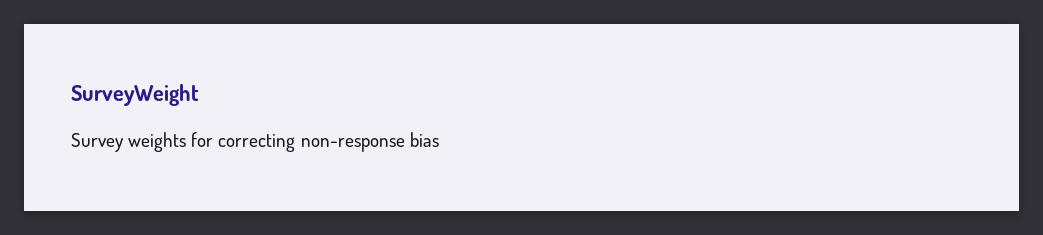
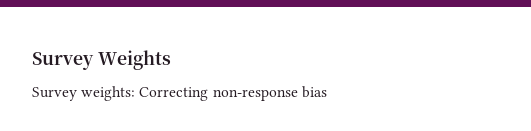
- SurveyWeight
- Survey weights for correcting non-response bias
+ Survey Weights
+ Survey weights: Correcting non-response bias

